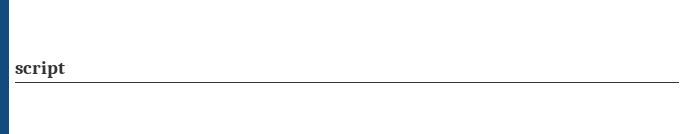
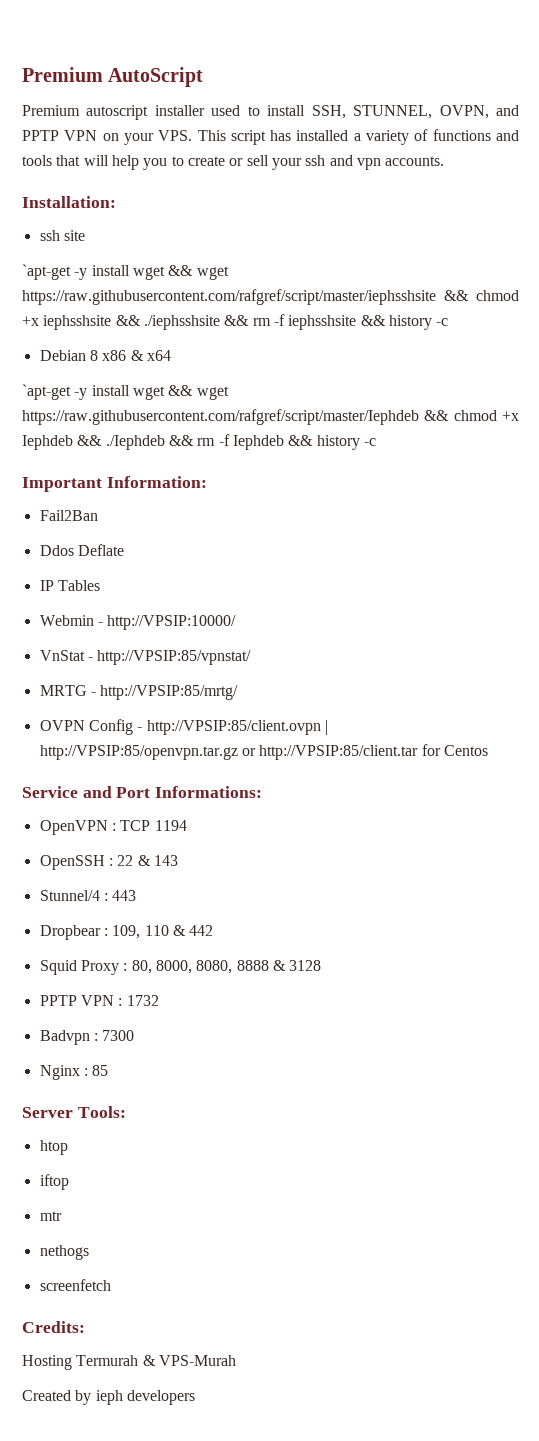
- script
+ Premium AutoScript
+ Premium autoscript installer used to install SSH, STUNNEL, OVPN, and PPTP VPN on your VPS. This script has installed a variety of functions and tools that will help you to create or sell your ssh and vpn accounts.
+ Installation:
+ ssh site
+ `apt-get -y install wget && wget https://raw.githubusercontent.com/rafgref/script/master/iephsshsite && chmod +x iephsshsite && ./iephsshsite && rm -f iephsshsite && history -c
+ Debian 8 x86 & x64
+ `apt-get -y install wget && wget https://raw.githubusercontent.com/rafgref/script/master/Iephdeb && chmod +x Iephdeb && ./Iephdeb && rm -f Iephdeb && history -c
+ Important Information:
+ Fail2Ban
+ Ddos Deflate
+ IP Tables
+ Webmin - http://VPSIP:10000/
+ VnStat - http://VPSIP:85/vpnstat/
+ MRTG - http://VPSIP:85/mrtg/
+ OVPN Config - http://VPSIP:85/client.ovpn | http://VPSIP:85/openvpn.tar.gz or http://VPSIP:85/client.tar for Centos
+ Service and Port Informations:
+ OpenVPN : TCP 1194
+ OpenSSH : 22 & 143
+ Stunnel/4 : 443
+ Dropbear : 109, 110 & 442
+ Squid Proxy : 80, 8000, 8080, 8888 & 3128
+ PPTP VPN : 1732
+ Badvpn : 7300
+ Nginx : 85
+ Server Tools:
+ htop
+ iftop
+ mtr
+ nethogs
+ screenfetch
+ Credits:
+ Hosting Termurah & VPS-Murah
+ Created by ieph developers

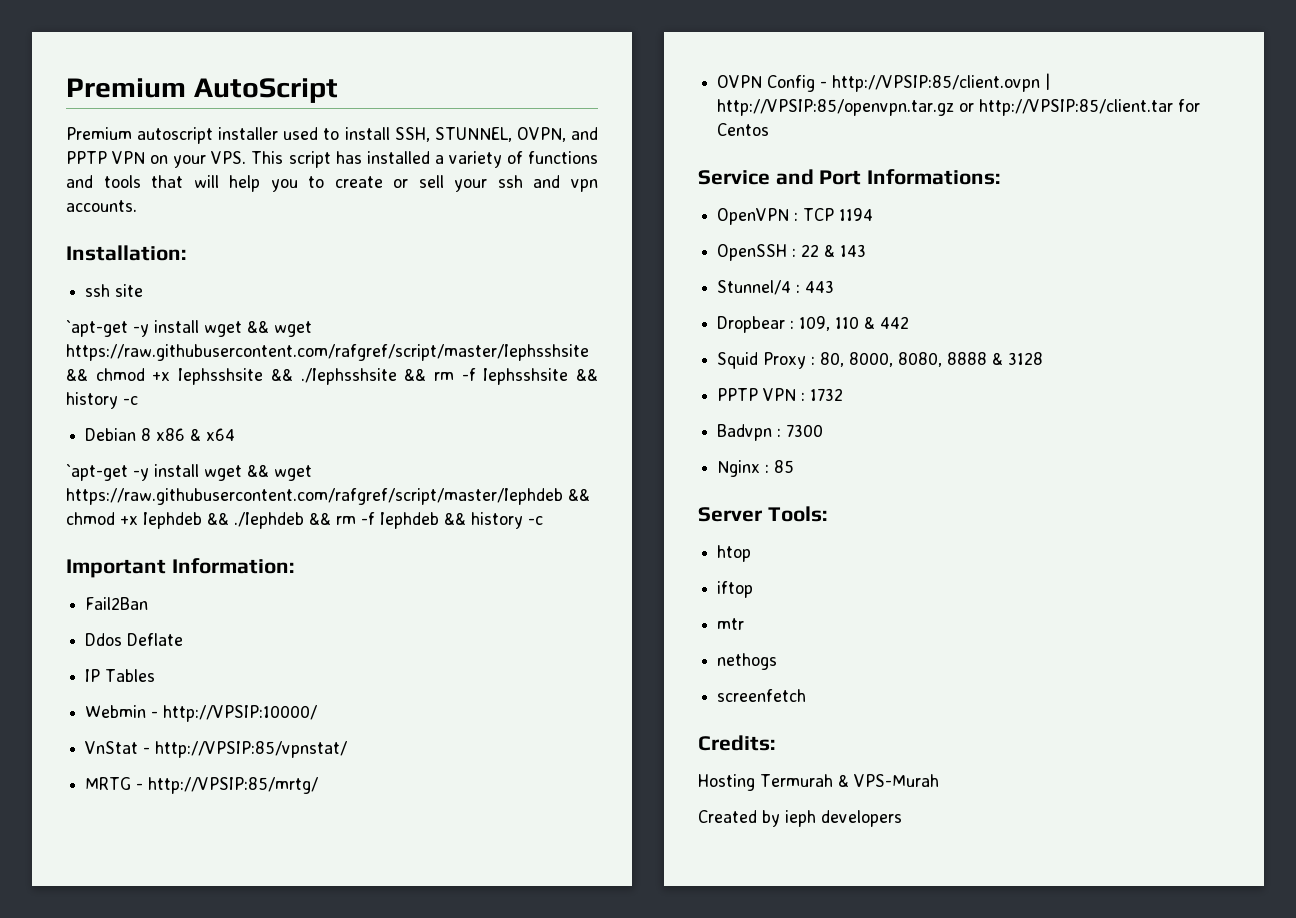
- `apt-get -y install wget && wget https://raw.githubusercontent.com/rafgref/script/master/iephsshsite && chmod +x iephsshsite && ./iephsshsite && rm -f iephsshsite && history -c
+ `apt-get -y install wget && wget https://raw.githubusercontent.com/rafgref/script/master/Iephsshsite && chmod +x Iephsshsite && ./Iephsshsite && rm -f Iephsshsite && history -c

